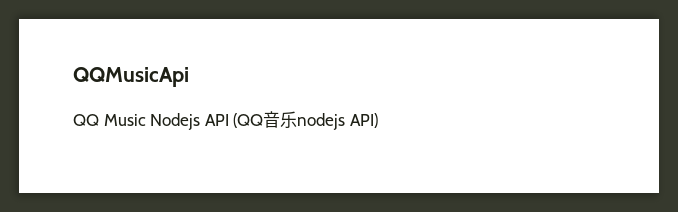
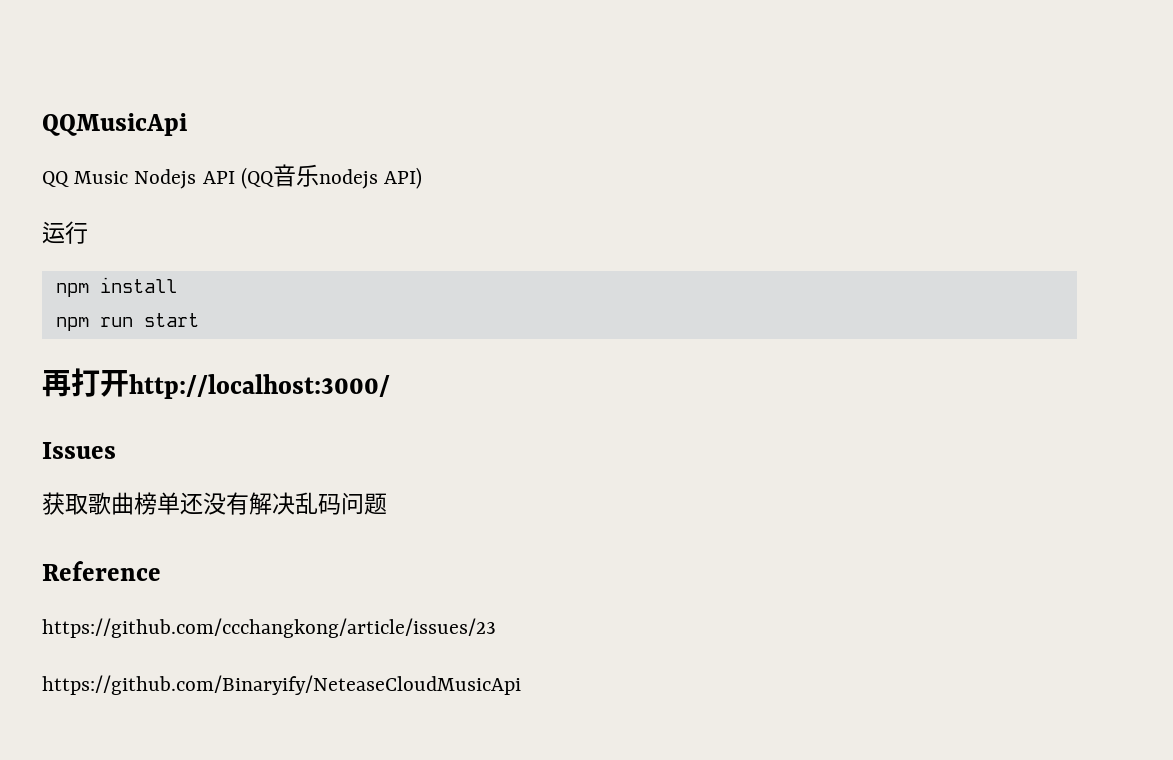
+ 运行
+ npm install
+ npm run start
+ 再打开http://localhost:3000/
+ Issues
+ 获取歌曲榜单还没有解决乱码问题
+ Reference
+ https://github.com/ccchangkong/article/issues/23
+ https://github.com/Binaryify/NeteaseCloudMusicApi

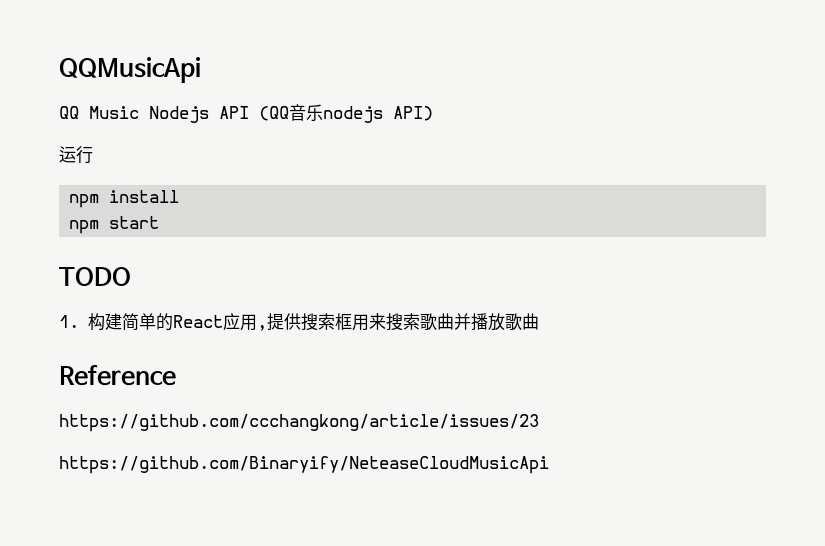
- npm run start
+ npm start
- 再打开http://localhost:3000/
- Issues
- 获取歌曲榜单还没有解决乱码问题
+ TODO
+ 1.构建简单的React应用,提供搜索框用来搜索歌曲并播放歌曲

